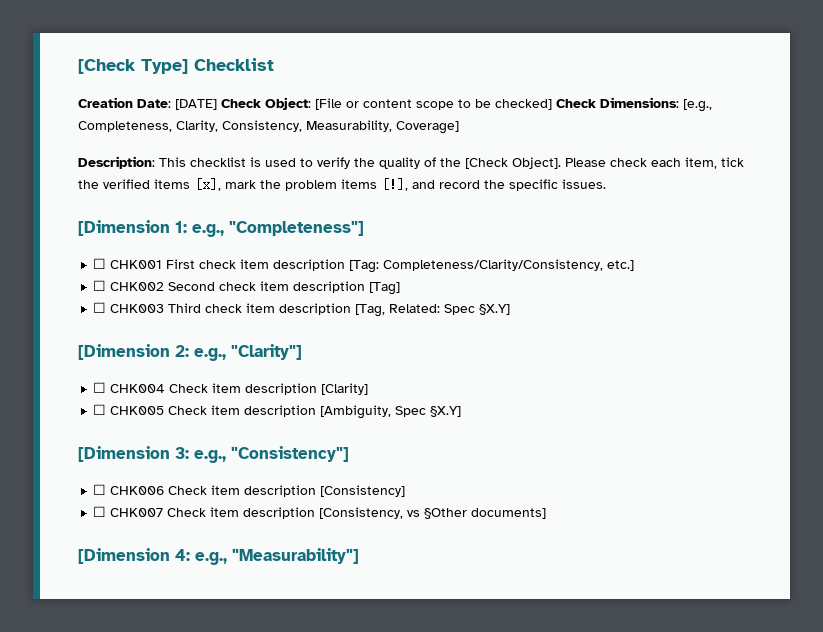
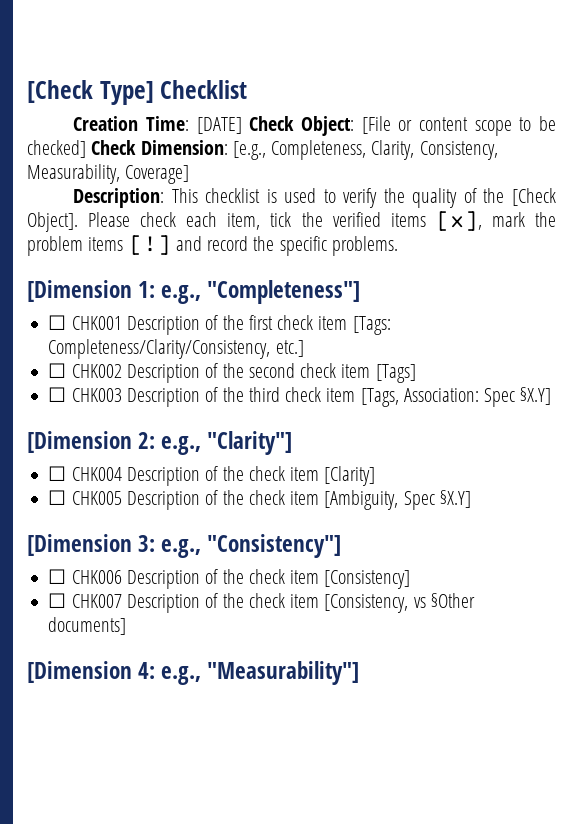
- Creation Date: [DATE] Check Object: [File or content scope to be checked] Check Dimensions: [e.g., Completeness, Clarity, Consistency, Measurability, Coverage]
+ Creation Time: [DATE] Check Object: [File or content scope to be checked] Check Dimension: [e.g., Completeness, Clarity, Consistency, Measurability, Coverage]
- Please check each item, tick the verified items [x], mark the problem items [!], and record the specific issues.
+ Please check each item, tick the verified items [x], mark the problem items [!] and record the specific problems.
- ☐ CHK001 First check item description [Tag: Completeness/Clarity/Consistency, etc.]
- ☐ CHK002 Second check item description [Tag]
- ☐ CHK003 Third check item description [Tag, Related: Spec §X.Y]
+ ☐ CHK001 Description of the first check item [Tags: Completeness/Clarity/Consistency, etc.]
+ ☐ CHK002 Description of the second check item [Tags]
+ ☐ CHK003 Description of the third check item [Tags, Association: Spec §X.Y]
- ☐ CHK004 Check item description [Clarity]
- ☐ CHK005 Check item description [Ambiguity, Spec §X.Y]
+ ☐ CHK004 Description of the check item [Clarity]
+ ☐ CHK005 Description of the check item [Ambiguity, Spec §X.Y]
- ☐ CHK006 Check item description [Consistency]
- ☐ CHK007 Check item description [Consistency, vs §Other documents]
+ ☐ CHK006 Description of the check item [Consistency]
+ ☐ CHK007 Description of the check item [Consistency, vs §Other documents]

